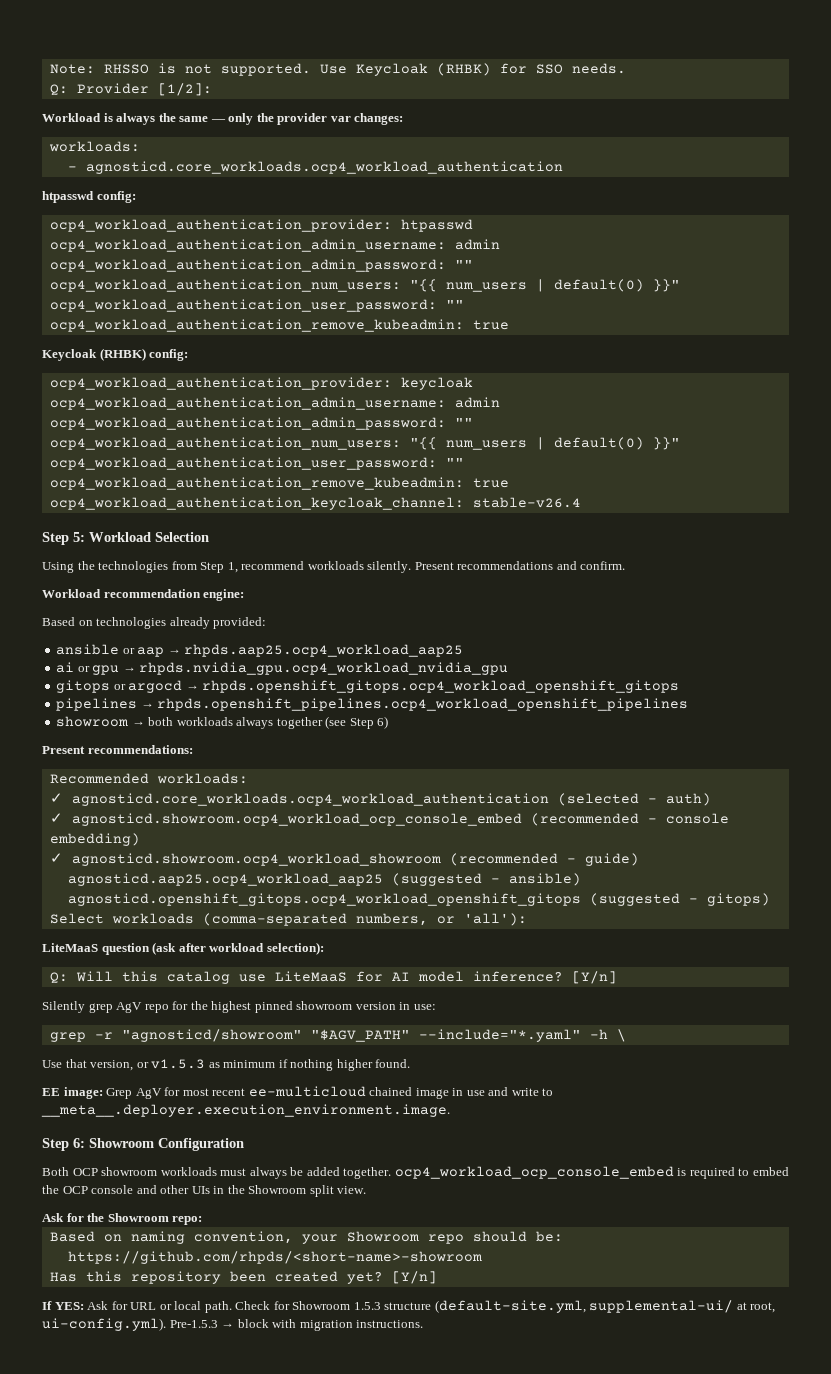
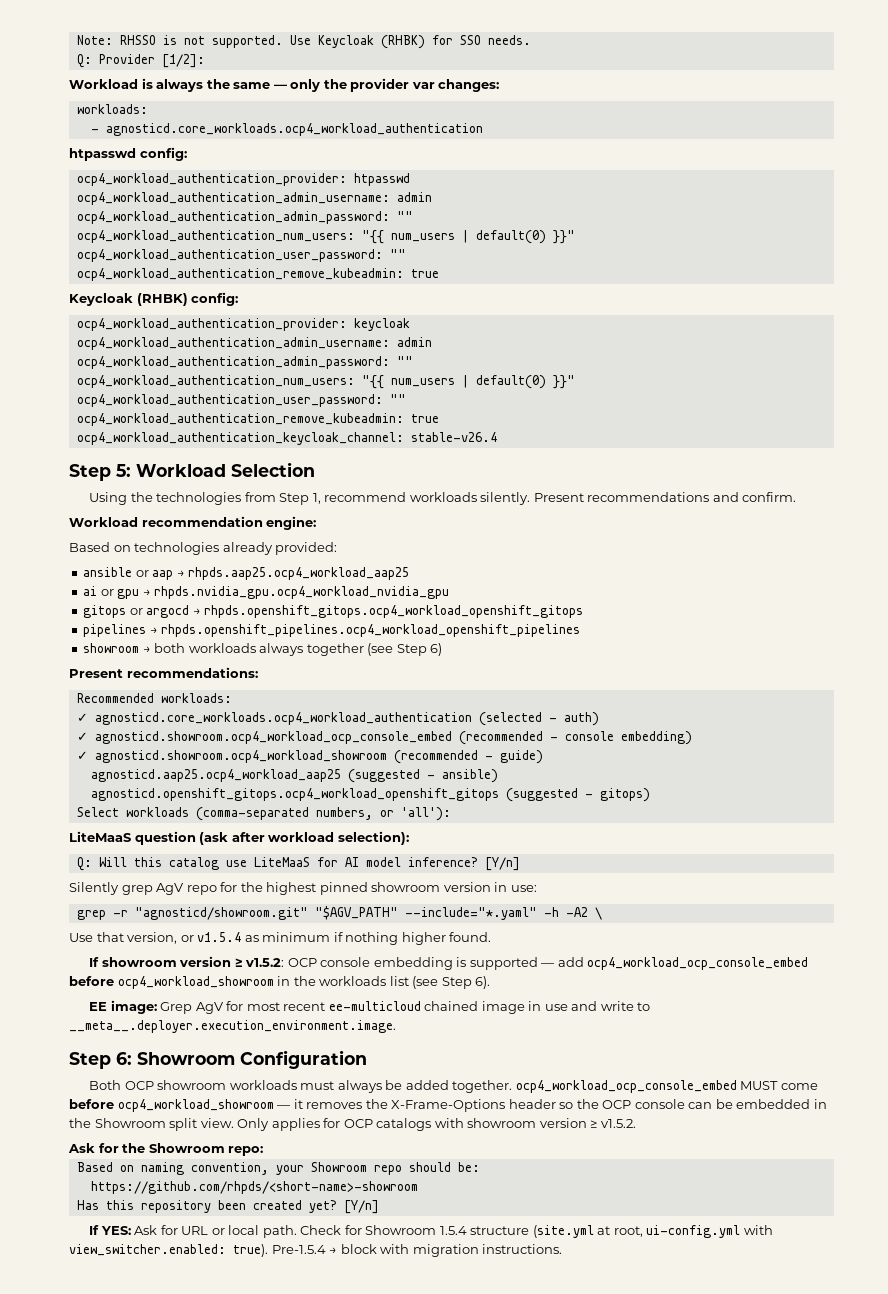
- grep -r "agnosticd/showroom" "$AGV_PATH" --include="*.yaml" -h \
+ grep -r "agnosticd/showroom.git" "$AGV_PATH" --include="*.yaml" -h -A2 \
- Use that version, or v1.5.3 as minimum if nothing higher found.
+ Use that version, or v1.5.4 as minimum if nothing higher found.
+ If showroom version ≥ v1.5.2: OCP console embedding is supported — add ocp4_workload_ocp_console_embed before ocp4_workload_showroom in the workloads list (see Step 6).
- Both OCP showroom workloads must always be added together. ocp4_workload_ocp_console_embed is required to embed the OCP console and other UIs in the Showroom split view.
+ Both OCP showroom workloads must always be added together. ocp4_workload_ocp_console_embed MUST come before ocp4_workload_showroom — it removes the X-Frame-Options header so the OCP console can be embedded in the Showroom split view. Only applies for OCP catalogs with showroom version ≥ v1.5.2.
- Check for Showroom 1.5.3 structure (default-site.yml, supplemental-ui/ at root, ui-config.yml). Pre-1.5.3 → block with migration instructions.
+ Check for Showroom 1.5.4 structure (site.yml at root, ui-config.yml with view_switcher.enabled: true). Pre-1.5.4 → block with migration instructions.

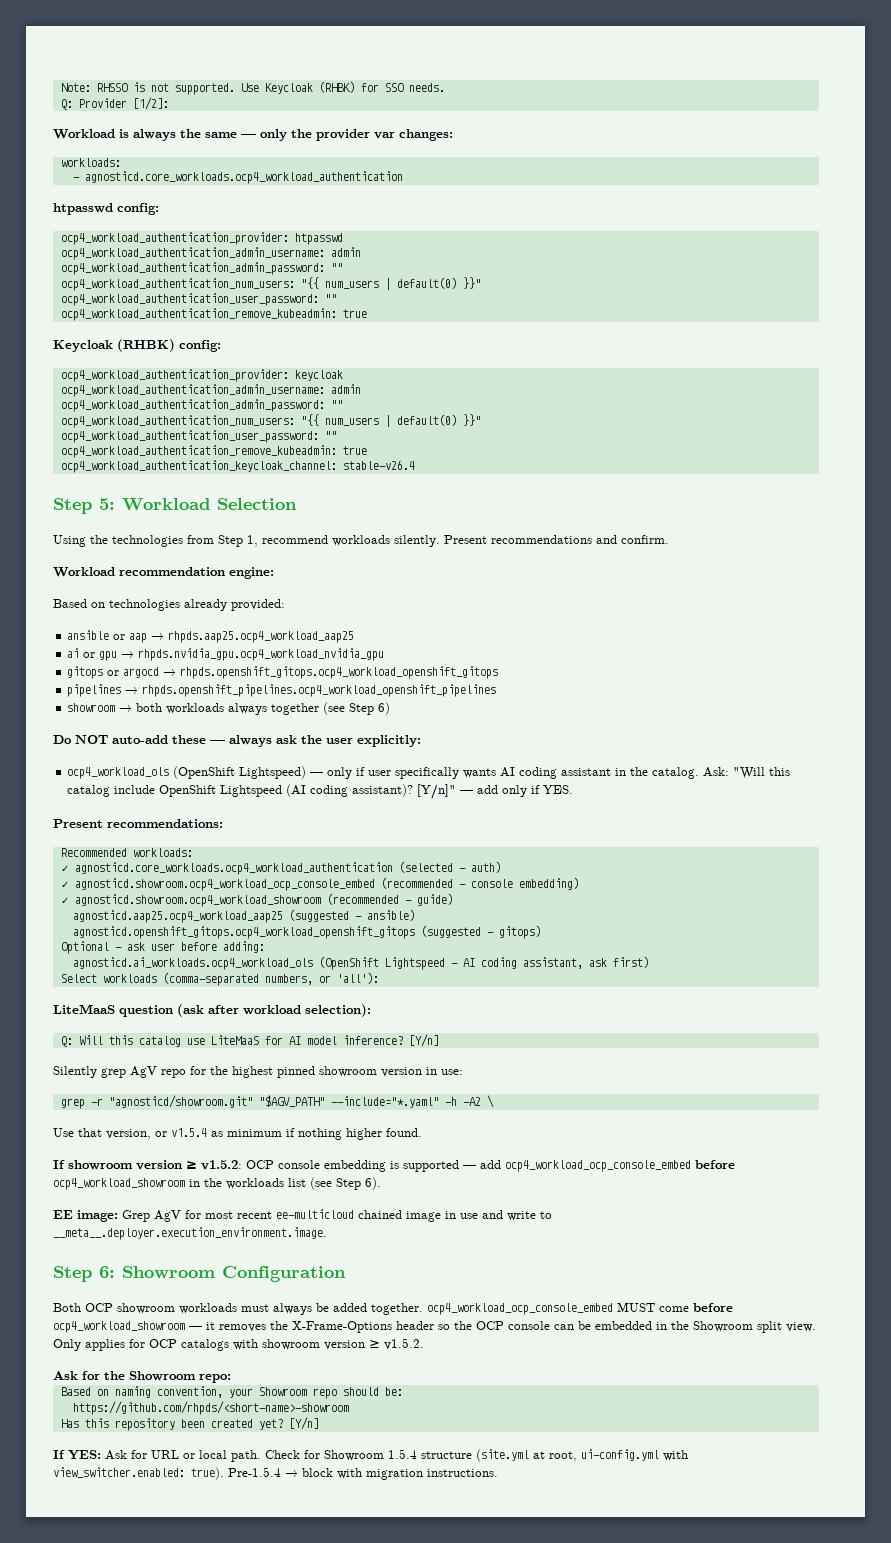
+ Do NOT auto-add these — always ask the user explicitly:
+ ocp4_workload_ols (OpenShift Lightspeed) — only if user specifically wants AI coding assistant in the catalog. Ask: "Will this catalog include OpenShift Lightspeed (AI coding assistant)? [Y/n]" — add only if YES.
+ Optional — ask user before adding:
+ agnosticd.ai_workloads.ocp4_workload_ols (OpenShift Lightspeed — AI coding assistant, ask first)

